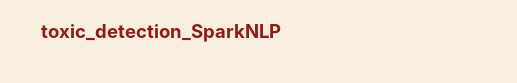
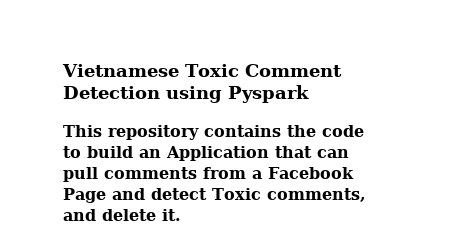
- toxic_detection_SparkNLP
+ Vietnamese Toxic Comment Detection using Pyspark
+ This repository contains the code to build an Application that can pull comments from a Facebook Page and detect Toxic comments, and delete it.

